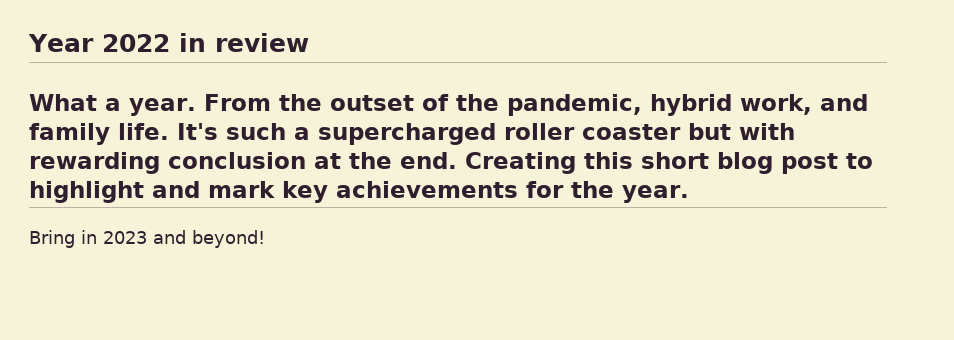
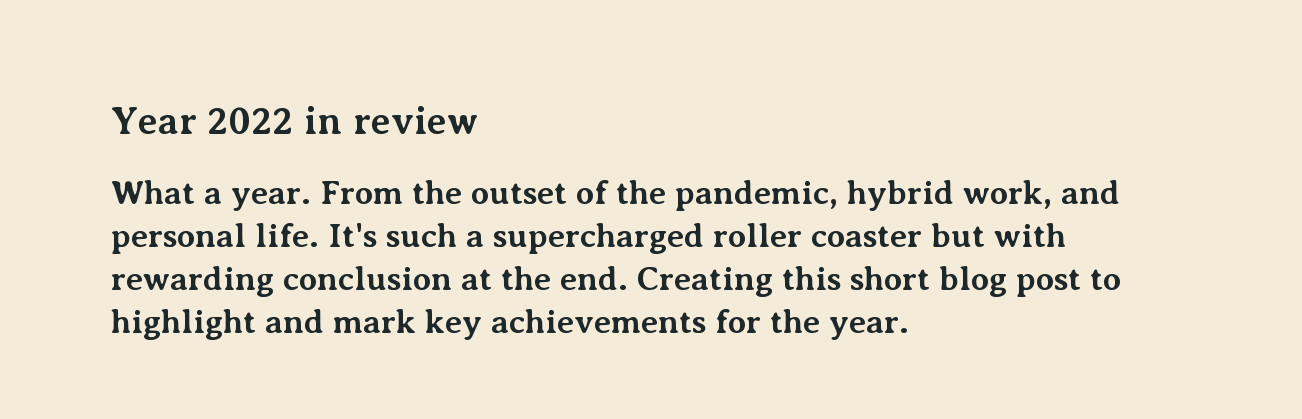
- From the outset of the pandemic, hybrid work, and family life.
+ From the outset of the pandemic, hybrid work, and personal life.
- Bring in 2023 and beyond!

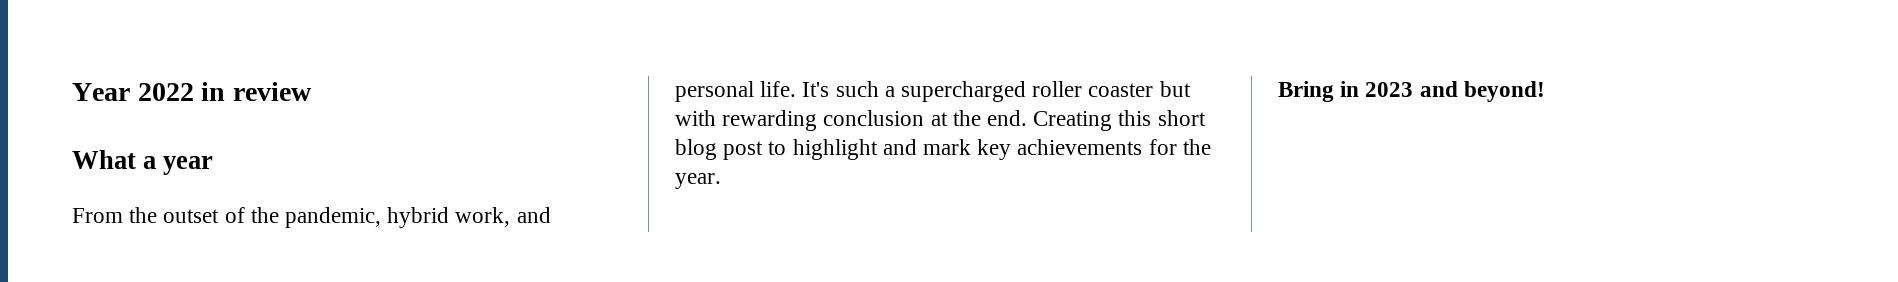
- What a year. From the outset of the pandemic, hybrid work, and personal life.
+ What a year
+ From the outset of the pandemic, hybrid work, and personal life.
+ Bring in 2023 and beyond!

